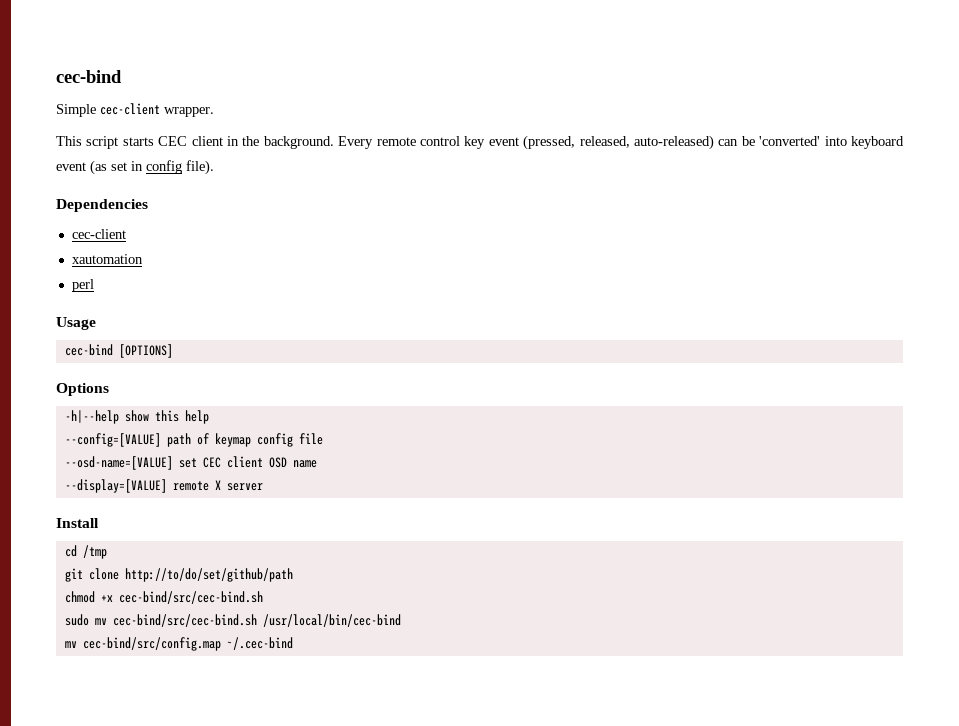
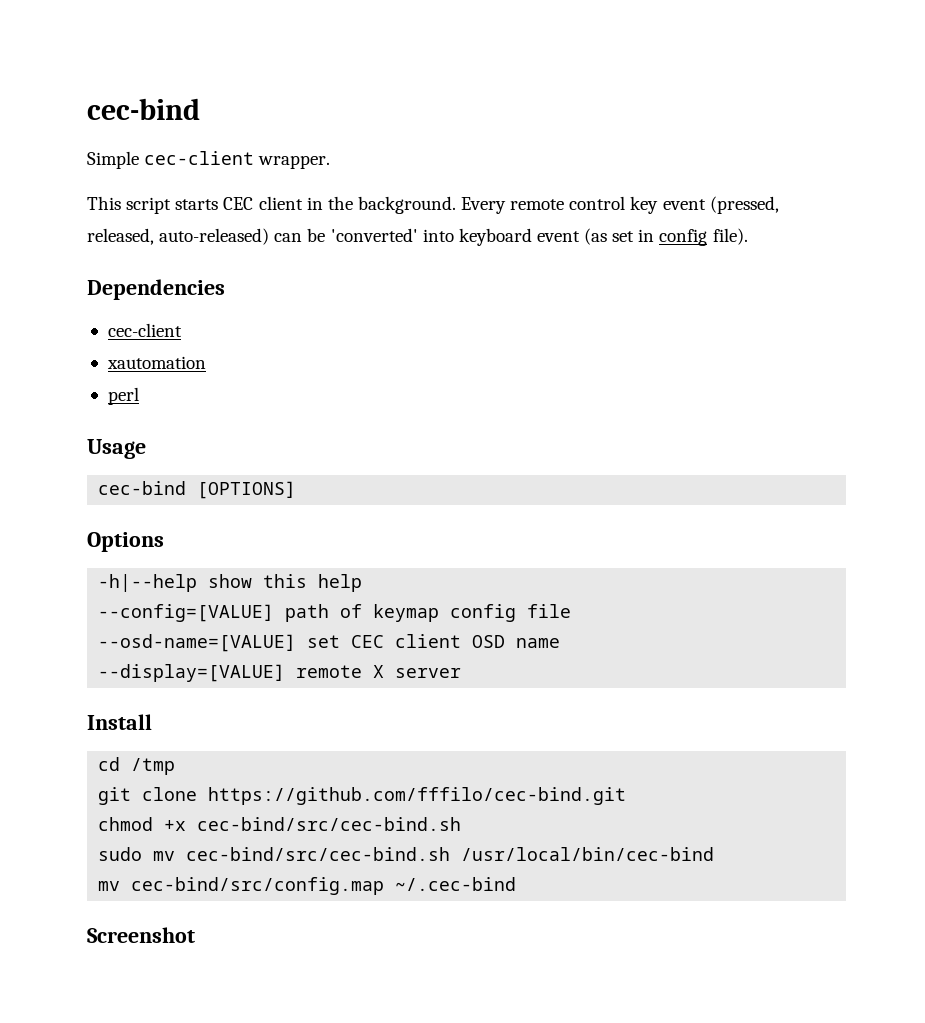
- git clone http://to/do/set/github/path
+ git clone https://github.com/fffilo/cec-bind.git
+ Screenshot

